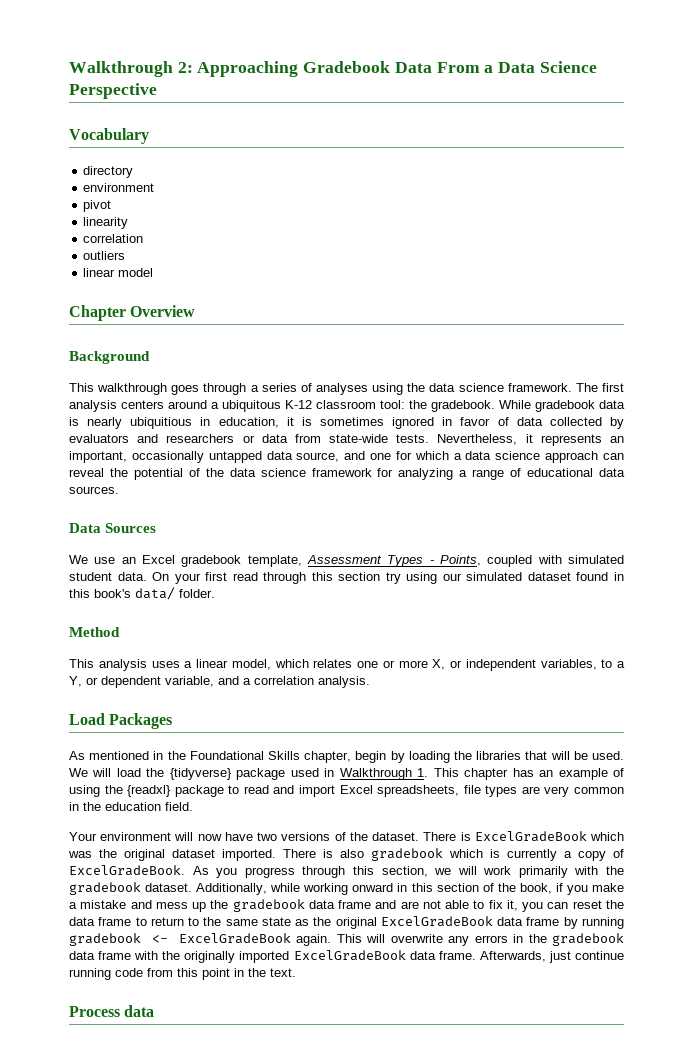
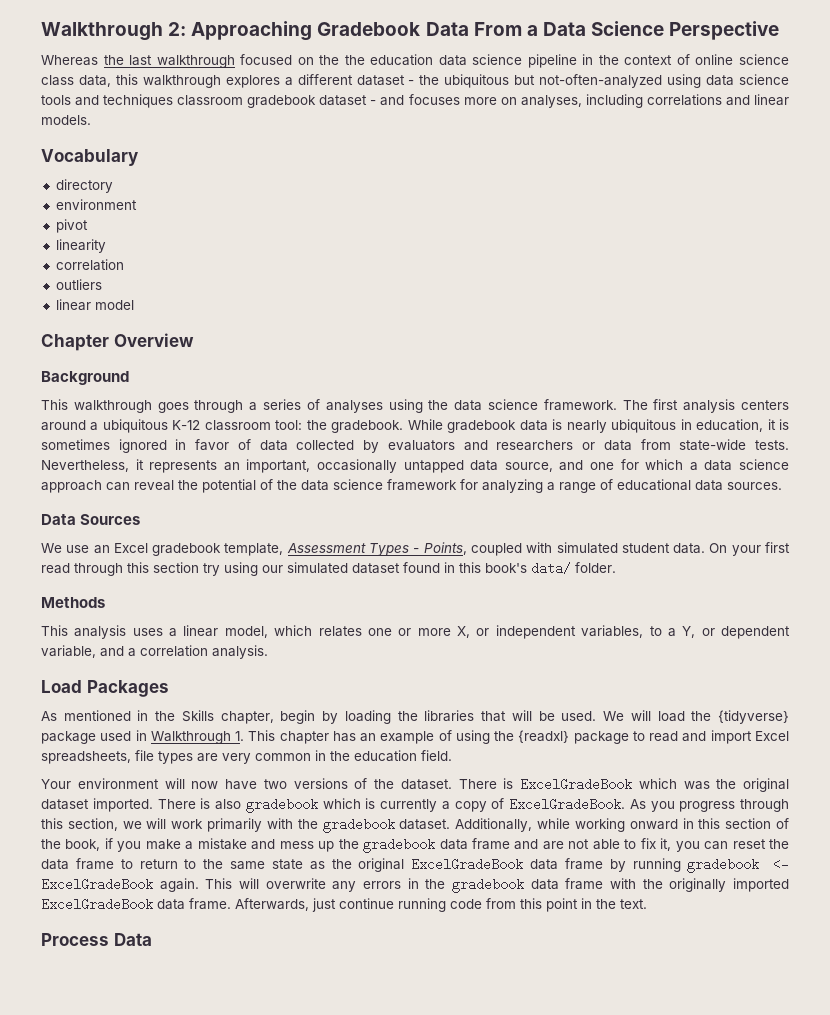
+ Whereas the last walkthrough focused on the the education data science pipeline in the context of online science class data, this walkthrough explores a different dataset - the ubiquitous but not-often-analyzed using data science tools and techniques classroom gradebook dataset - and focuses more on analyses, including correlations and linear models.
- While gradebook data is nearly ubiquitious in education, it is sometimes ignored in favor of data collected by evaluators and researchers or data from state-wide tests.
+ While gradebook data is nearly ubiquitous in education, it is sometimes ignored in favor of data collected by evaluators and researchers or data from state-wide tests.
- Method
+ Methods
- As mentioned in the Foundational Skills chapter, begin by loading the libraries that will be used.
+ As mentioned in the Skills chapter, begin by loading the libraries that will be used.
- Process data
+ Process Data

